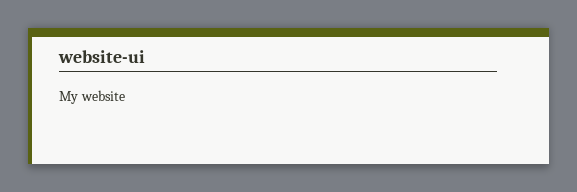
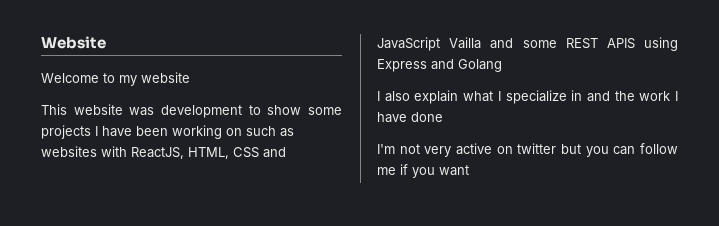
- website-ui
- My website
+ Website
+ Welcome to my website
+ This website was development to show some projects I have been working on such as websites with ReactJS, HTML, CSS and JavaScript Vailla and some REST APIS using Express and Golang
+ I also explain what I specialize in and the work I have done
+ I'm not very active on twitter but you can follow me if you want

